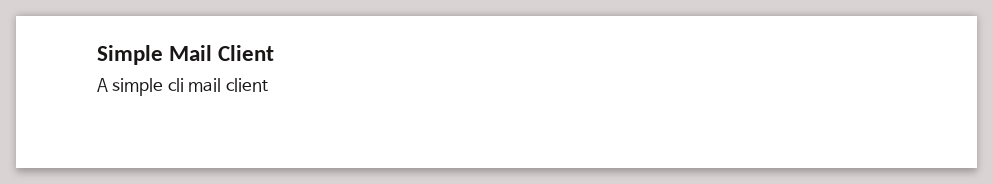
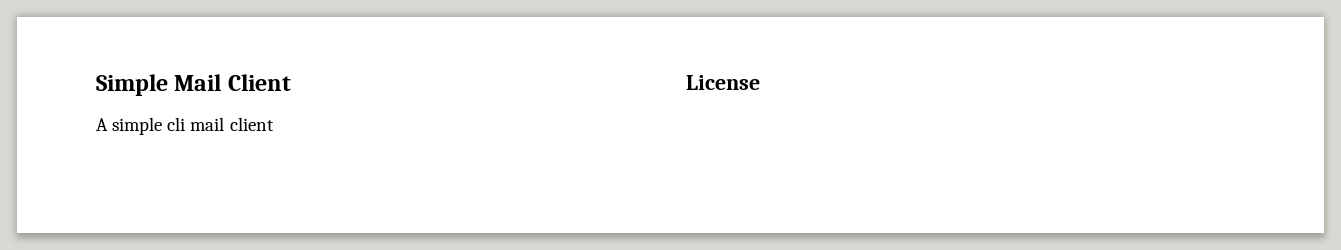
+ License

